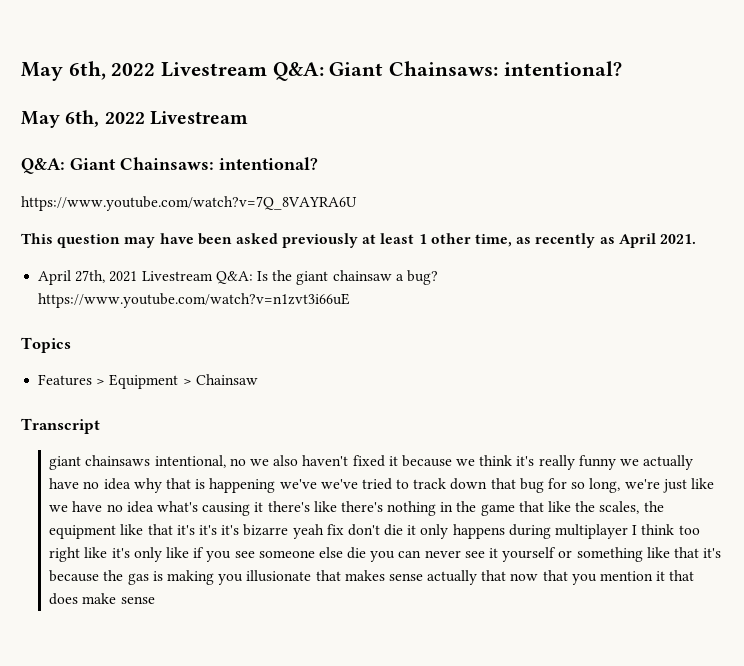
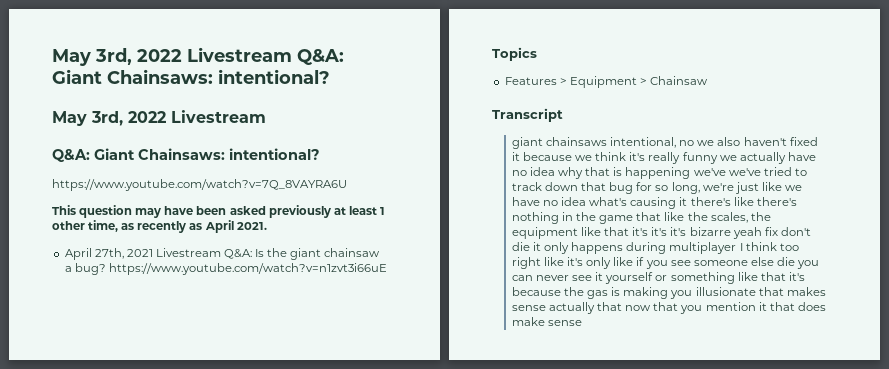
- May 6th, 2022 Livestream Q&A: Giant Chainsaws: intentional?
- May 6th, 2022 Livestream
+ May 3rd, 2022 Livestream Q&A: Giant Chainsaws: intentional?
+ May 3rd, 2022 Livestream

